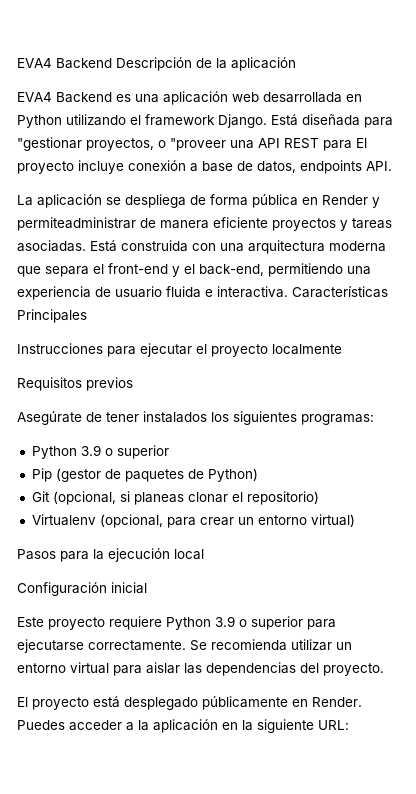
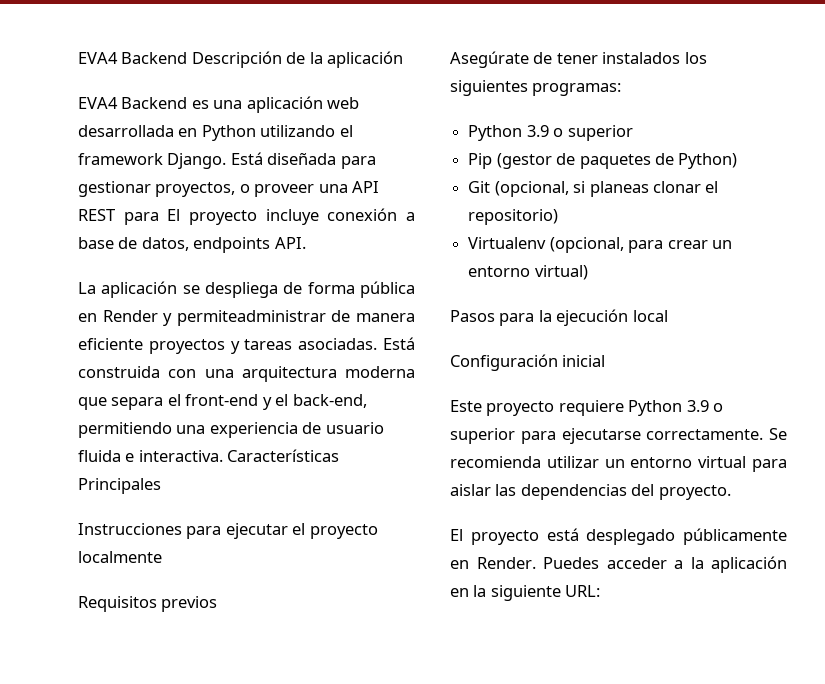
- Está diseñada para "gestionar proyectos, o "proveer una API REST para El proyecto incluye conexión a base de datos, endpoints API.
+ Está diseñada para gestionar proyectos, o proveer una API REST para El proyecto incluye conexión a base de datos, endpoints API.

